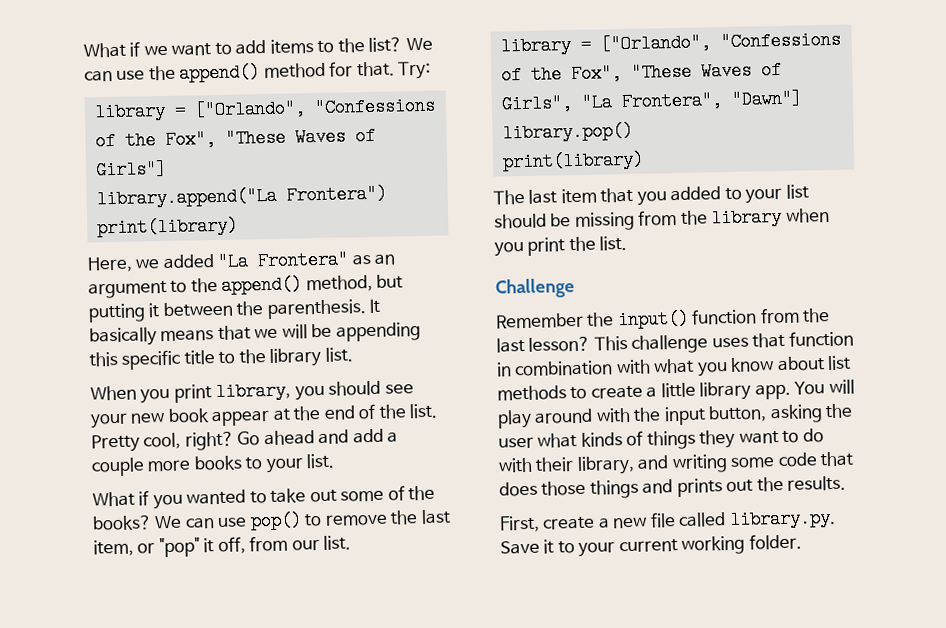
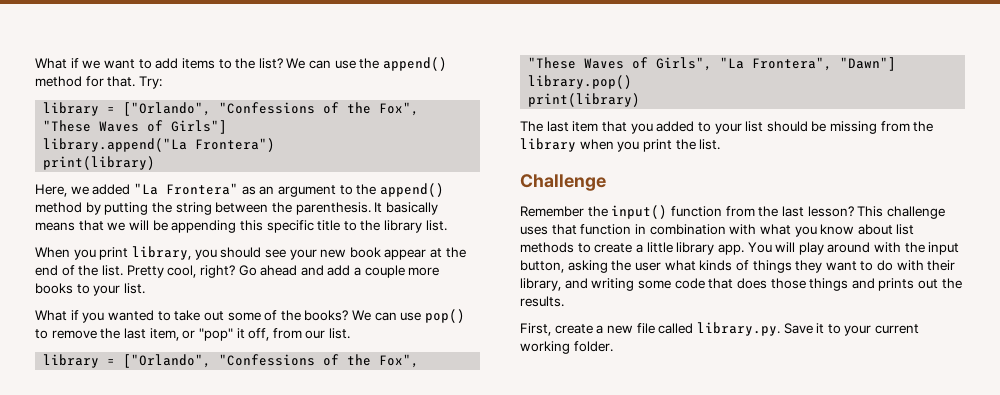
- Here, we added "La Frontera" as an argument to the append() method, but putting it between the parenthesis.
+ Here, we added "La Frontera" as an argument to the append() method by putting the string between the parenthesis.

